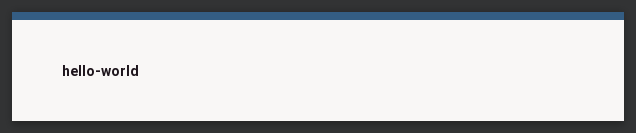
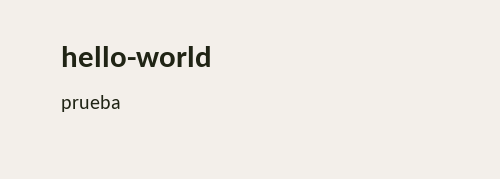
+ prueba

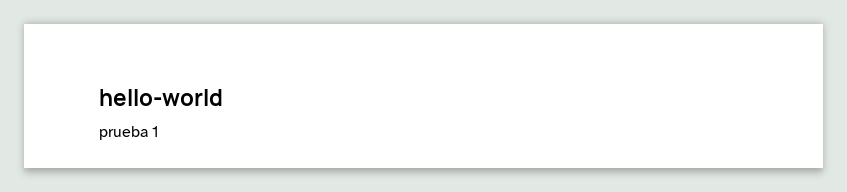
- prueba
+ prueba 1

